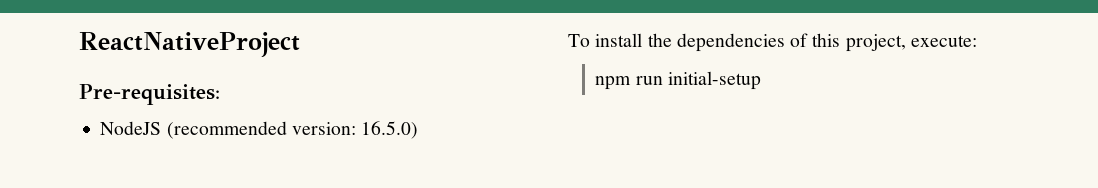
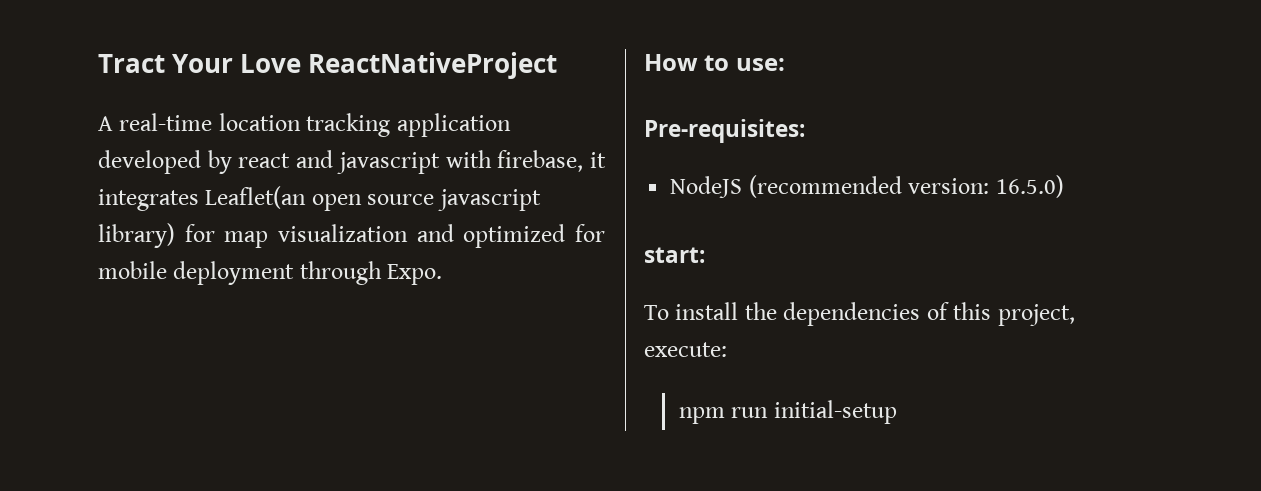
- ReactNativeProject
+ Tract Your Love ReactNativeProject
+ A real-time location tracking application developed by react and javascript with firebase, it integrates Leaflet(an open source javascript library) for map visualization and optimized for mobile deployment through Expo.
+ How to use:
+ start:

